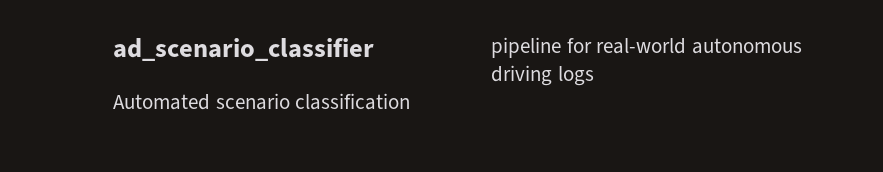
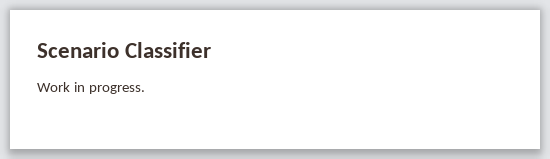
- ad_scenario_classifier
- Automated scenario classification pipeline for real-world autonomous driving logs
+ Scenario Classifier
+ Work in progress.

